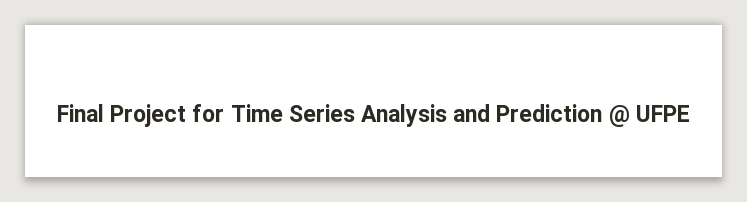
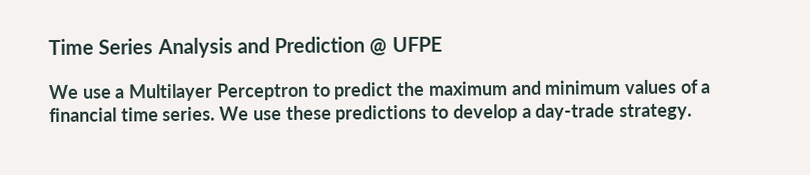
- Final Project for Time Series Analysis and Prediction @ UFPE
+ Time Series Analysis and Prediction @ UFPE
+ We use a Multilayer Perceptron to predict the maximum and minimum values of a financial time series. We use these predictions to develop a day-trade strategy.

